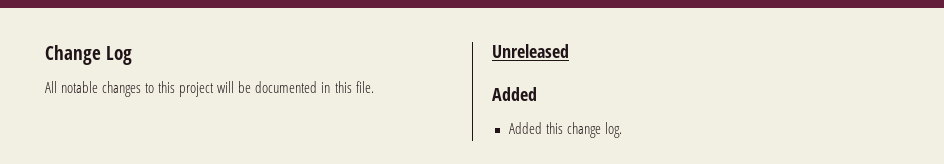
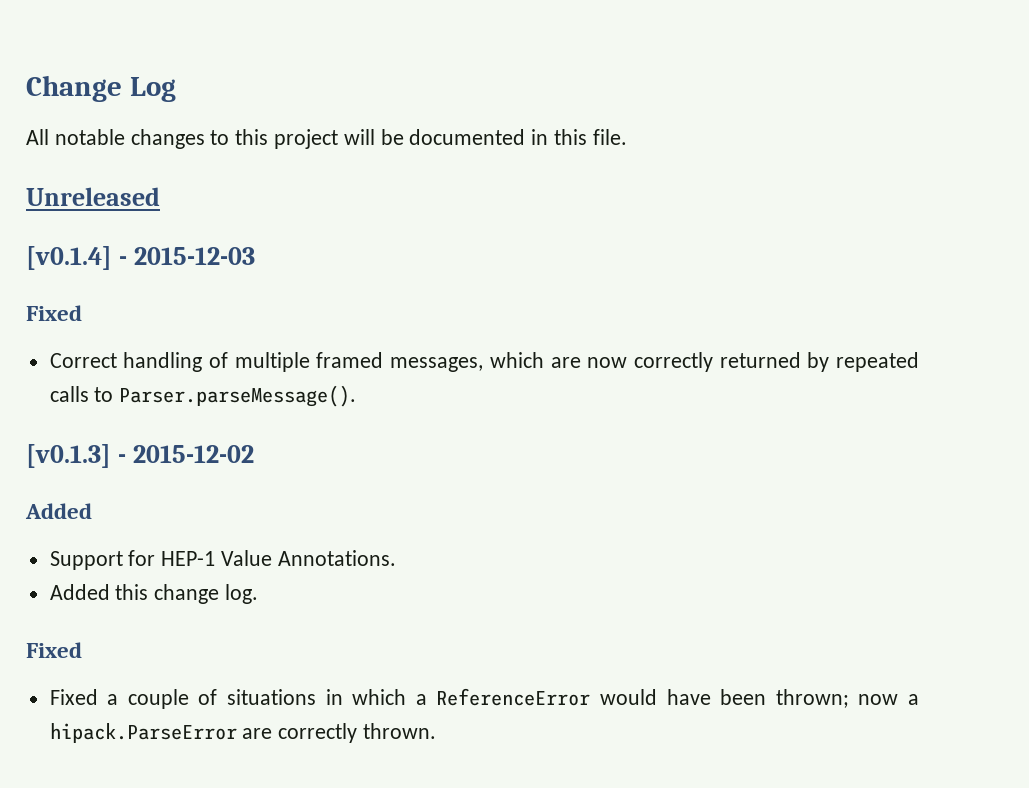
  Unreleased
+ [v0.1.4] - 2015-12-03
+ Fixed
+ Correct handling of multiple framed messages, which are now correctly returned by repeated calls to Parser.parseMessage().
+ [v0.1.3] - 2015-12-02
  Added
+ Support for HEP-1 Value Annotations.
  Added this change log.
+ Fixed
+ Fixed a couple of situations in which a ReferenceError would have been thrown; now a hipack.ParseError are correctly thrown.

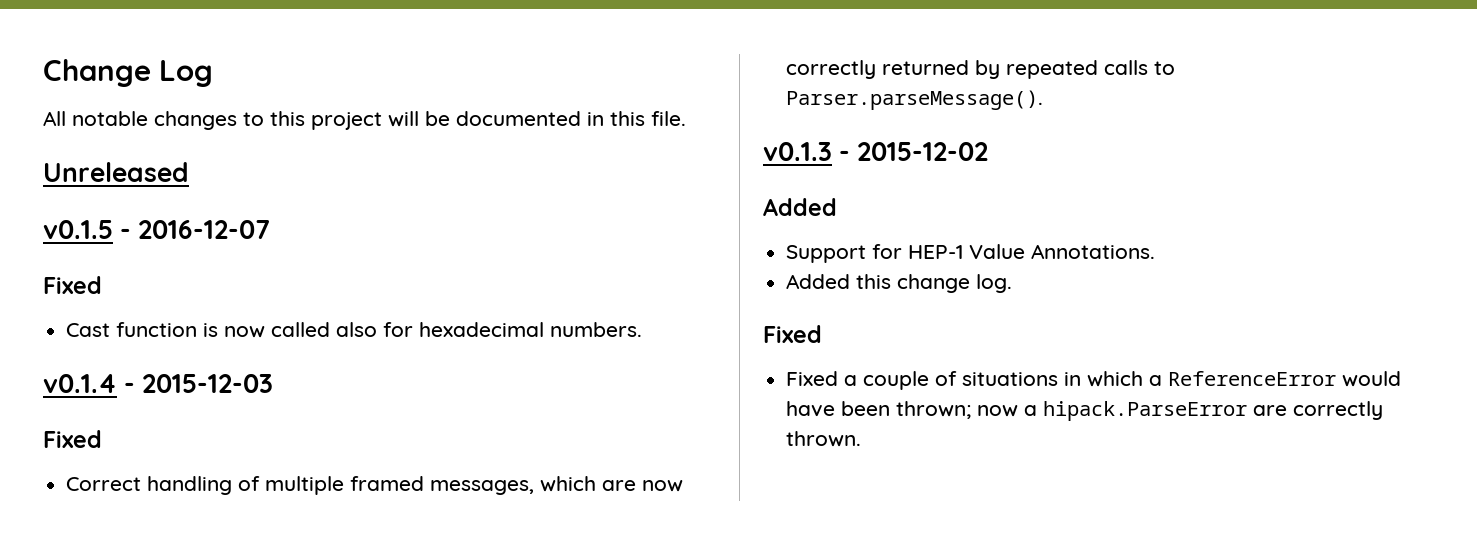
- [v0.1.4] - 2015-12-03
+ v0.1.5 - 2016-12-07
+ Fixed
+ Cast function is now called also for hexadecimal numbers.
+ v0.1.4 - 2015-12-03
- [v0.1.3] - 2015-12-02
+ v0.1.3 - 2015-12-02

